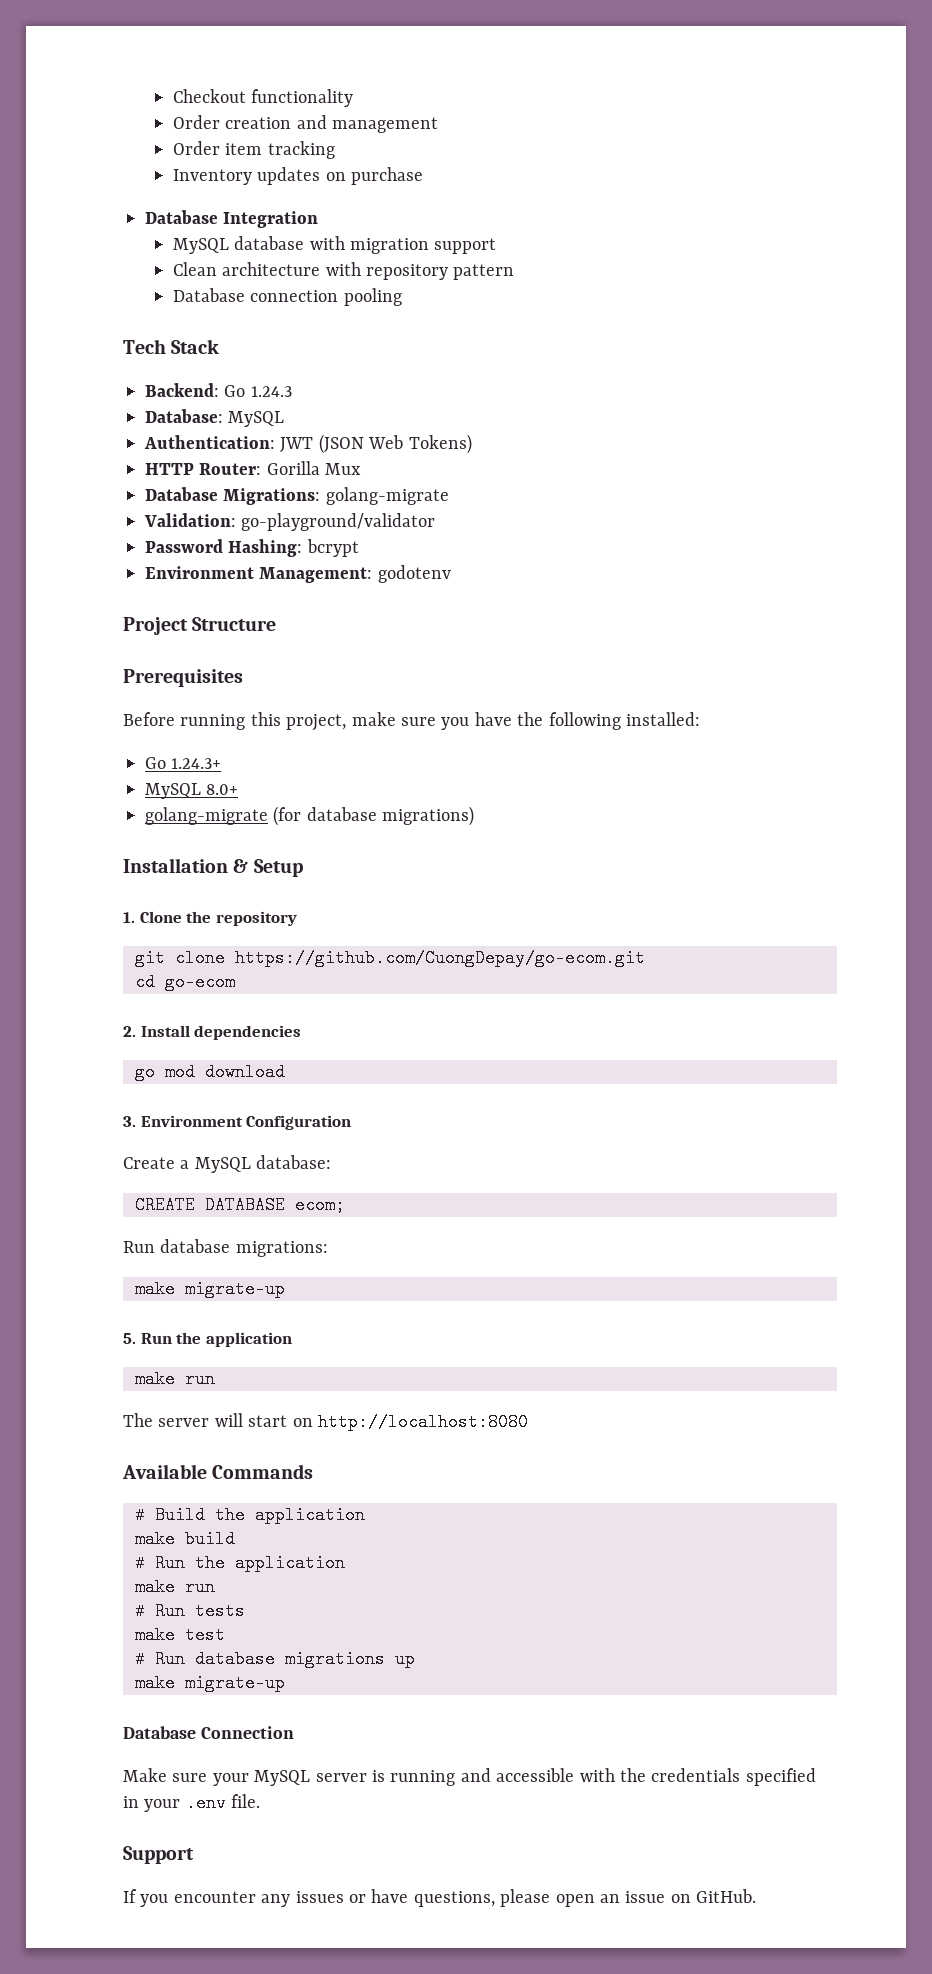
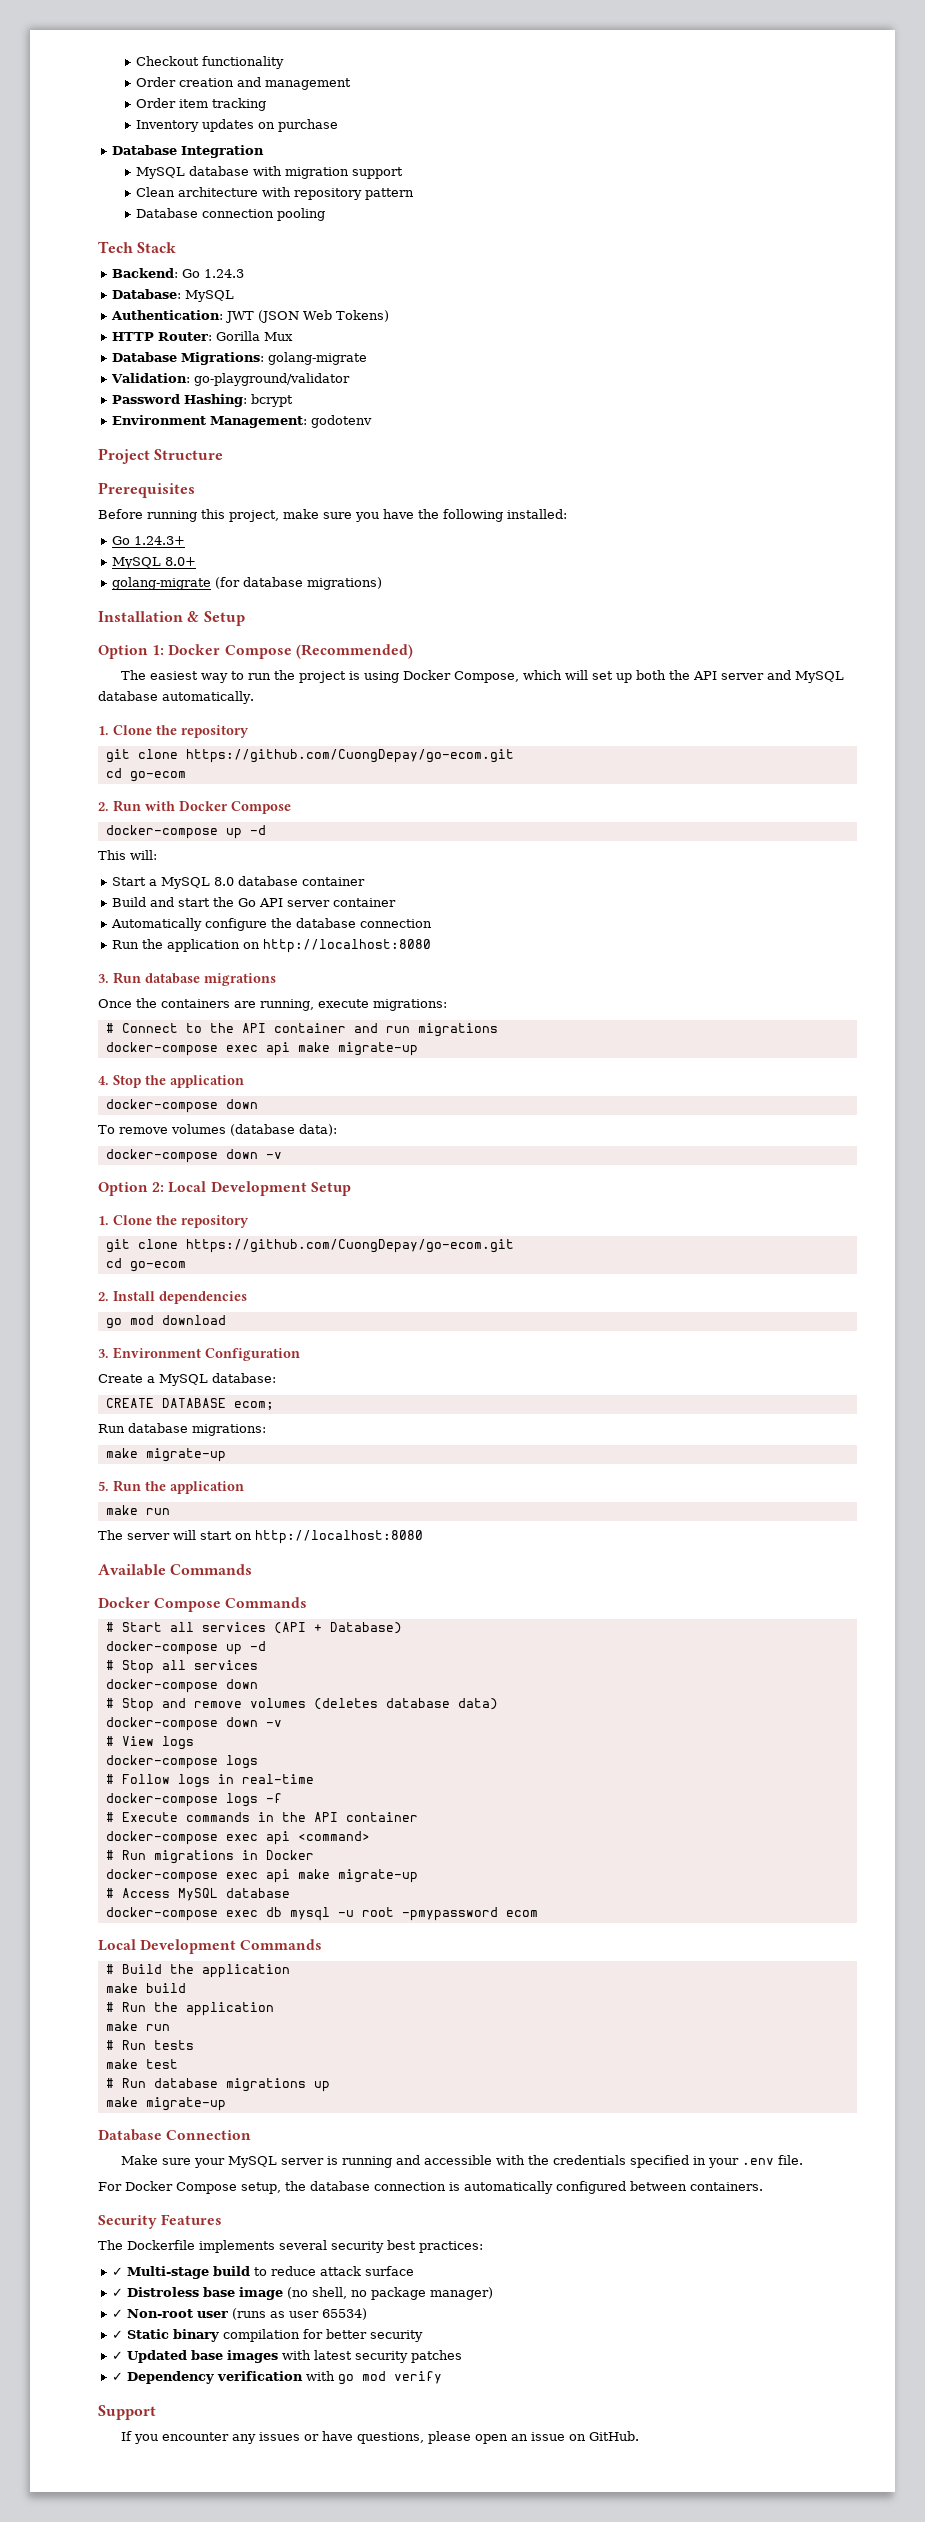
+ Option 1: Docker Compose (Recommended)
+ The easiest way to run the project is using Docker Compose, which will set up both the API server and MySQL database automatically.
+ 1. Clone the repository
+ git clone https://github.com/CuongDepay/go-ecom.git
+ cd go-ecom
+ 2. Run with Docker Compose
+ docker-compose up -d
+ This will:
+ Start a MySQL 8.0 database container
+ Build and start the Go API server container
+ Automatically configure the database connection
+ Run the application on http://localhost:8080
+ 3. Run database migrations
+ Once the containers are running, execute migrations:
+ # Connect to the API container and run migrations
+ docker-compose exec api make migrate-up
+ 4. Stop the application
+ docker-compose down
+ To remove volumes (database data):
+ docker-compose down -v
+ Option 2: Local Development Setup
+ Docker Compose Commands
+ # Start all services (API + Database)
+ docker-compose up -d
+ # Stop all services
+ docker-compose down
+ # Stop and remove volumes (deletes database data)
+ docker-compose down -v
+ # View logs
+ docker-compose logs
+ # Follow logs in real-time
+ docker-compose logs -f
+ # Execute commands in the API container
+ docker-compose exec api <command>
+ # Run migrations in Docker
+ docker-compose exec api make migrate-up
+ # Access MySQL database
+ docker-compose exec db mysql -u root -pmypassword ecom
+ Local Development Commands
+ For Docker Compose setup, the database connection is automatically configured between containers.
+ Security Features
+ The Dockerfile implements several security best practices:
+ ✓ Multi-stage build to reduce attack surface
+ ✓ Distroless base image (no shell, no package manager)
+ ✓ Non-root user (runs as user 65534)
+ ✓ Static binary compilation for better security
+ ✓ Updated base images with latest security patches
+ ✓ Dependency verification with go mod verify

